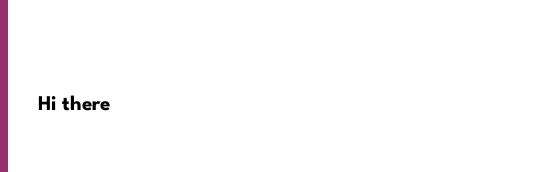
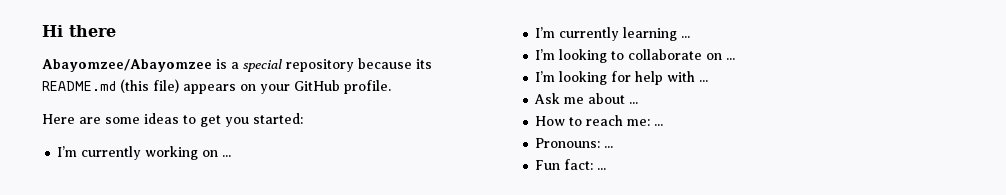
+ Abayomzee/Abayomzee is a special repository because its README.md (this file) appears on your GitHub profile.
+ Here are some ideas to get you started:
+ I’m currently working on ...
+ I’m currently learning ...
+ I’m looking to collaborate on ...
+ I’m looking for help with ...
+ Ask me about ...
+ How to reach me: ...
+ Pronouns: ...
+ Fun fact: ...

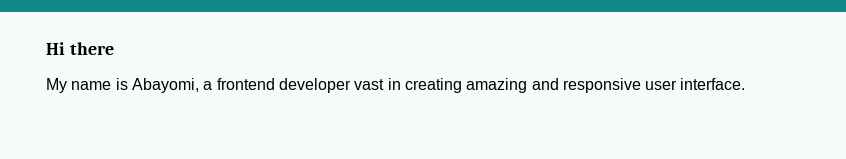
- Abayomzee/Abayomzee is a special repository because its README.md (this file) appears on your GitHub profile.
- Here are some ideas to get you started:
- I’m currently working on ...
- I’m currently learning ...
- I’m looking to collaborate on ...
- I’m looking for help with ...
- Ask me about ...
- How to reach me: ...
- Pronouns: ...
- Fun fact: ...
+ My name is Abayomi, a frontend developer vast in creating amazing and responsive user interface.

